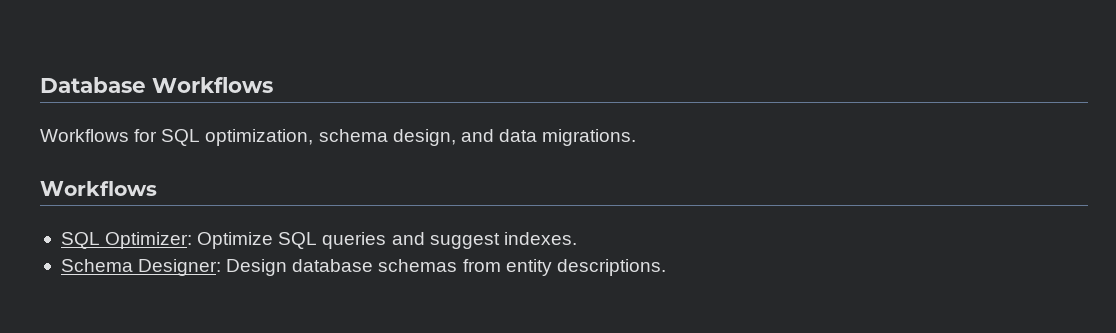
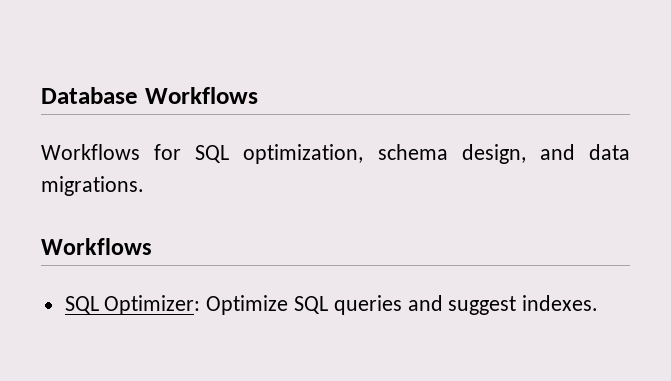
- Schema Designer: Design database schemas from entity descriptions.

